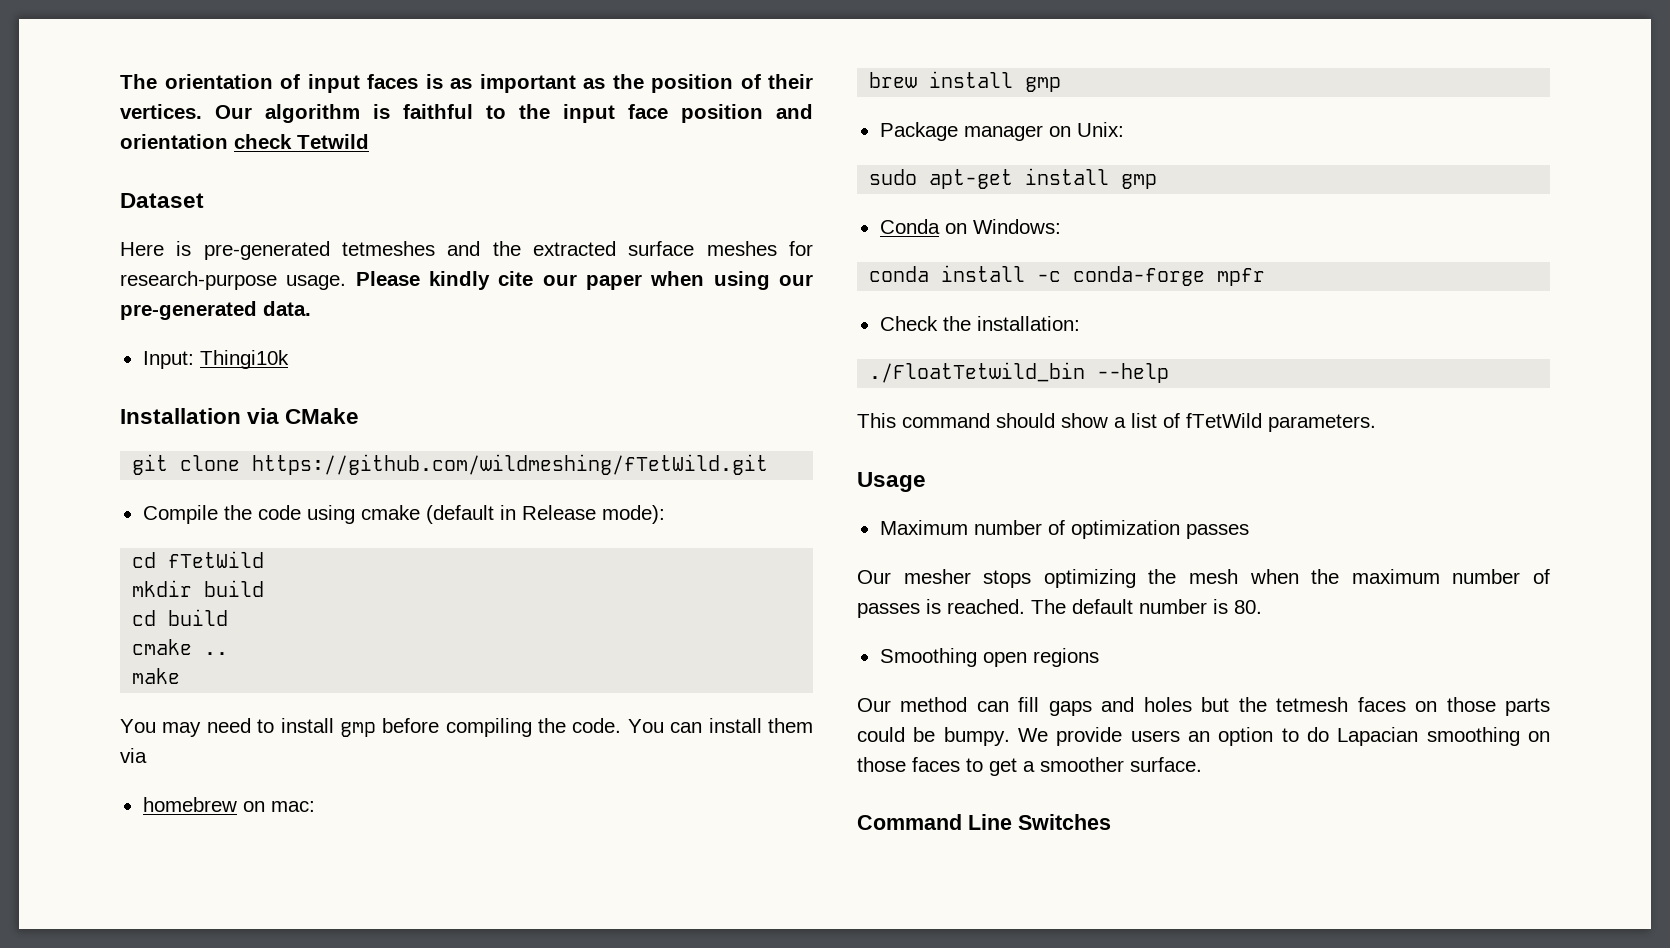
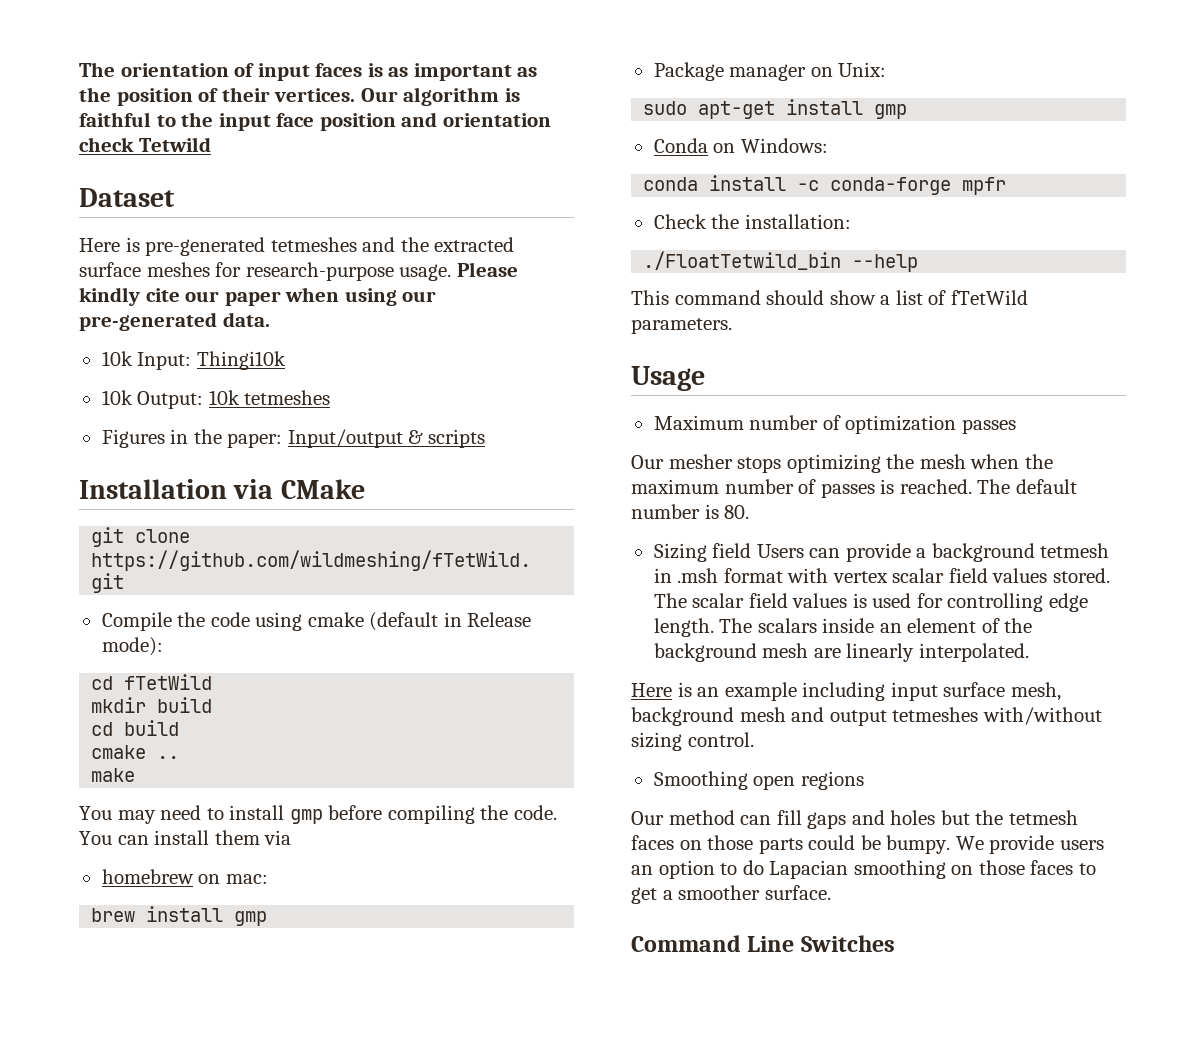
- Input: Thingi10k
+ 10k Input: Thingi10k
+ 10k Output: 10k tetmeshes
+ Figures in the paper: Input/output & scripts
+ Sizing field Users can provide a background tetmesh in .msh format with vertex scalar field values stored. The scalar field values is used for controlling edge length. The scalars inside an element of the background mesh are linearly interpolated.
+ Here is an example including input surface mesh, background mesh and output tetmeshes with/without sizing control.

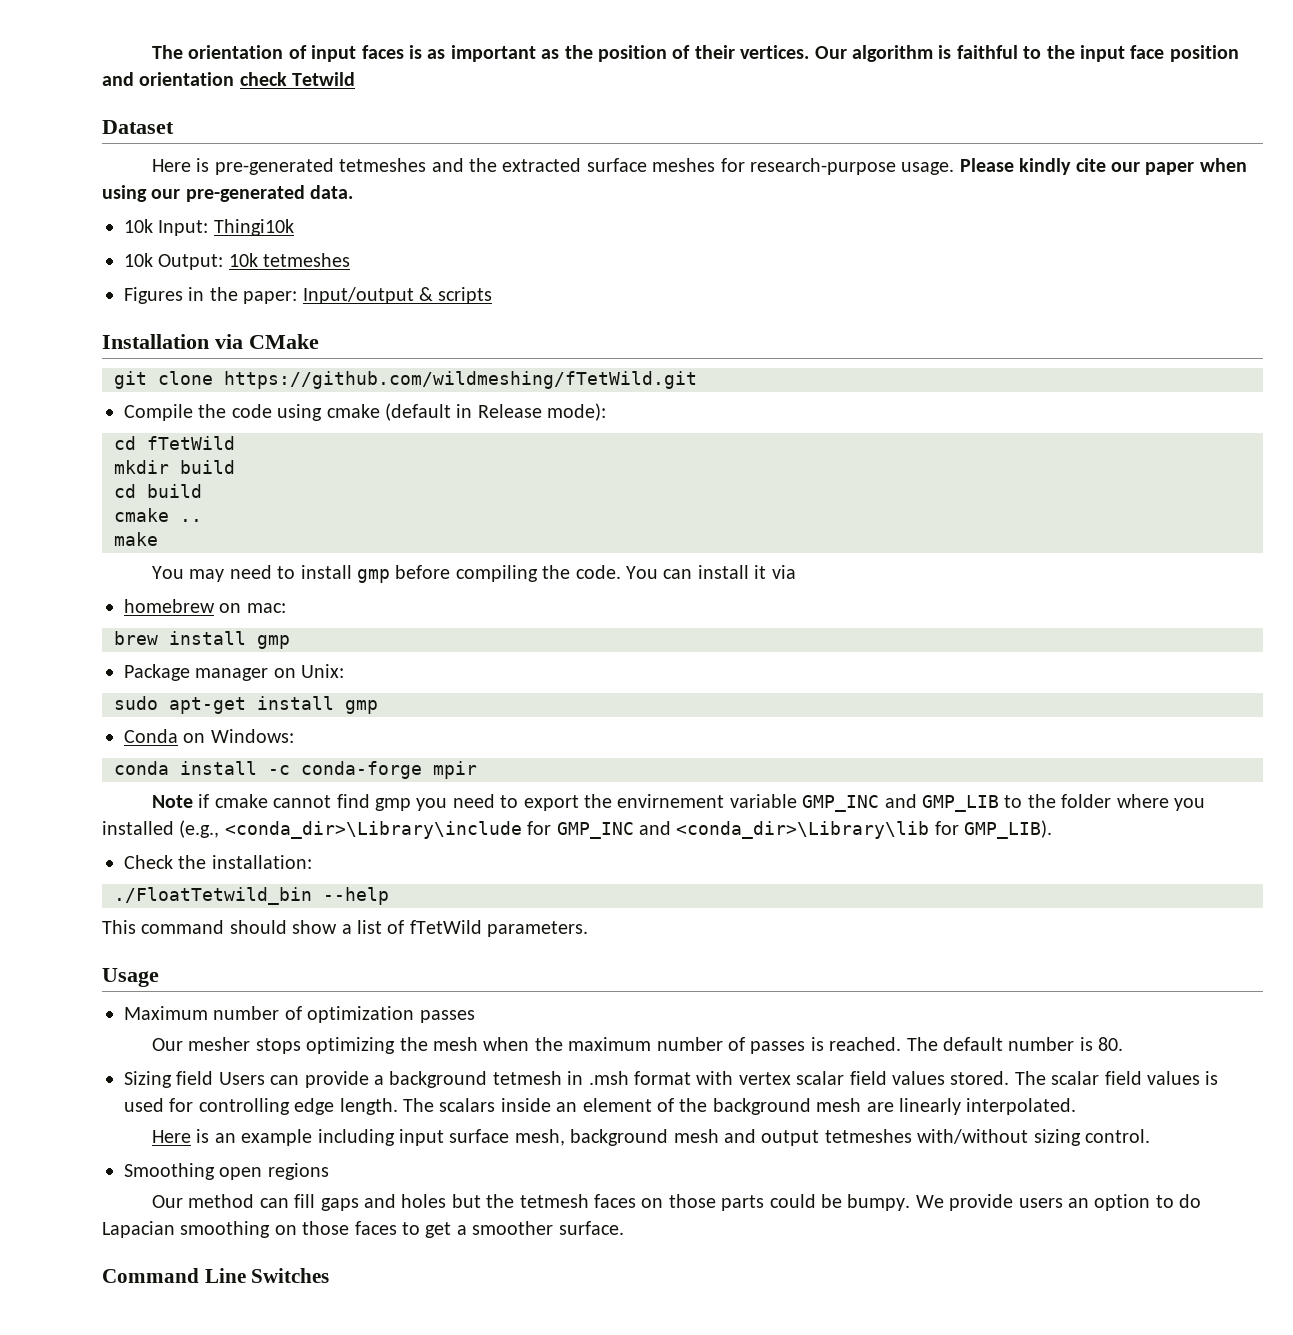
- You can install them via
+ You can install it via
- conda install -c conda-forge mpfr
+ conda install -c conda-forge mpir
+ Note if cmake cannot find gmp you need to export the envirnement variable GMP_INC and GMP_LIB to the folder where you installed (e.g., <conda_dir>\Library\include for GMP_INC and <conda_dir>\Library\lib for GMP_LIB).

